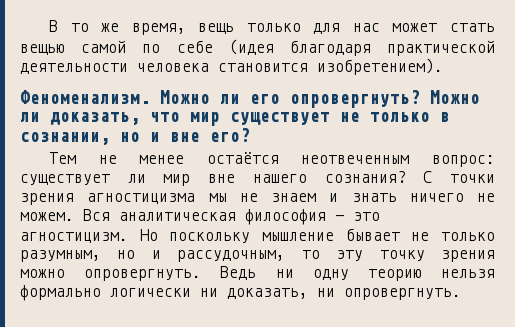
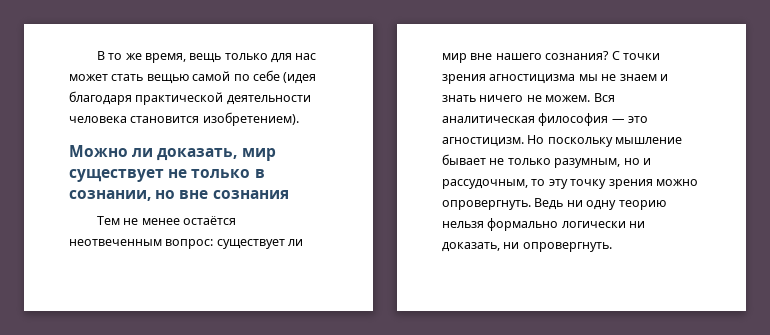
- Феноменализм. Можно ли его опровергнуть? Можно ли доказать, что мир существует не только в сознании, но и вне его?
+ Можно ли доказать, мир существует не только в сознании, но вне сознания

